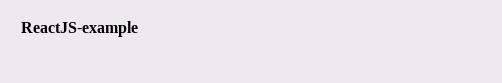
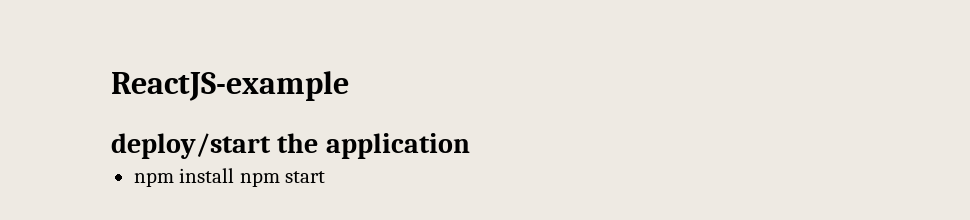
+ deploy/start the application
+ npm install npm start

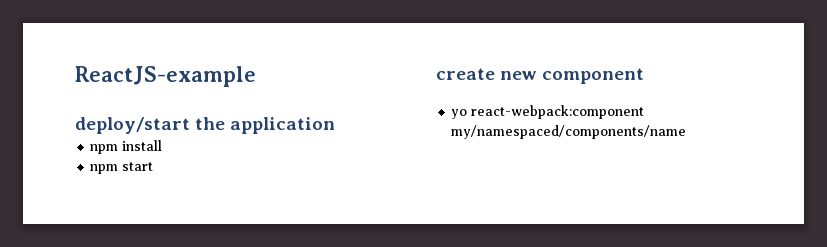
- npm install npm start
+ npm install
+ npm start
+ create new component
+ yo react-webpack:component my/namespaced/components/name

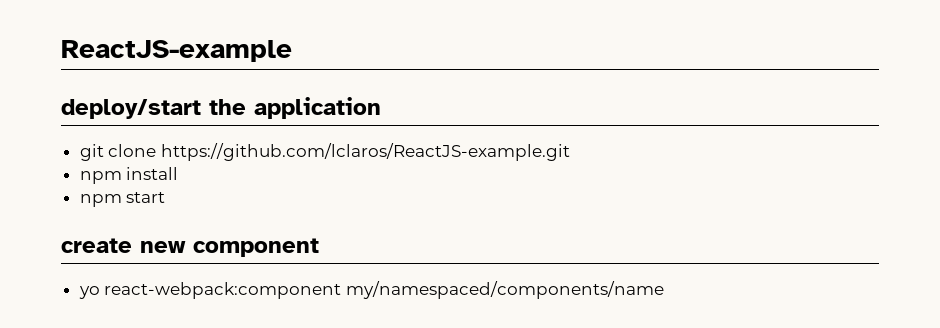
+ git clone https://github.com/lclaros/ReactJS-example.git

